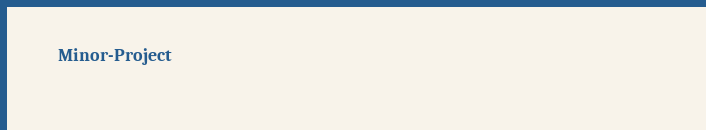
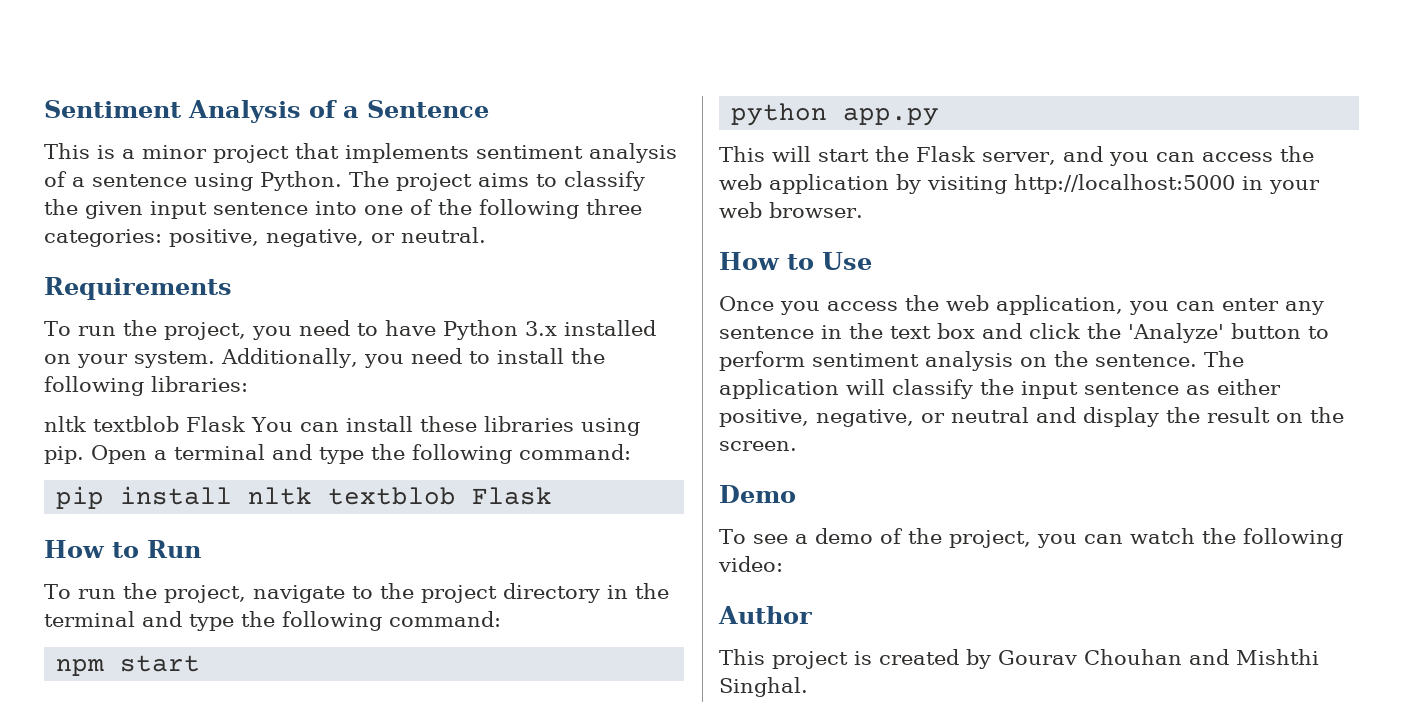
- Minor-Project
+ Sentiment Analysis of a Sentence
+ This is a minor project that implements sentiment analysis of a sentence using Python. The project aims to classify the given input sentence into one of the following three categories: positive, negative, or neutral.
+ Requirements
+ To run the project, you need to have Python 3.x installed on your system. Additionally, you need to install the following libraries:
+ nltk textblob Flask You can install these libraries using pip. Open a terminal and type the following command:
+ pip install nltk textblob Flask
+ How to Run
+ To run the project, navigate to the project directory in the terminal and type the following command:
+ npm start
+ python app.py
+ This will start the Flask server, and you can access the web application by visiting http://localhost:5000 in your web browser.
+ How to Use
+ Once you access the web application, you can enter any sentence in the text box and click the 'Analyze' button to perform sentiment analysis on the sentence. The application will classify the input sentence as either positive, negative, or neutral and display the result on the screen.
+ Demo
+ To see a demo of the project, you can watch the following video:
+ Author
+ This project is created by Gourav Chouhan and Mishthi Singhal.

